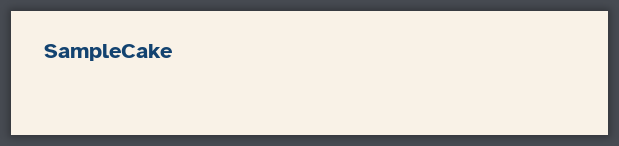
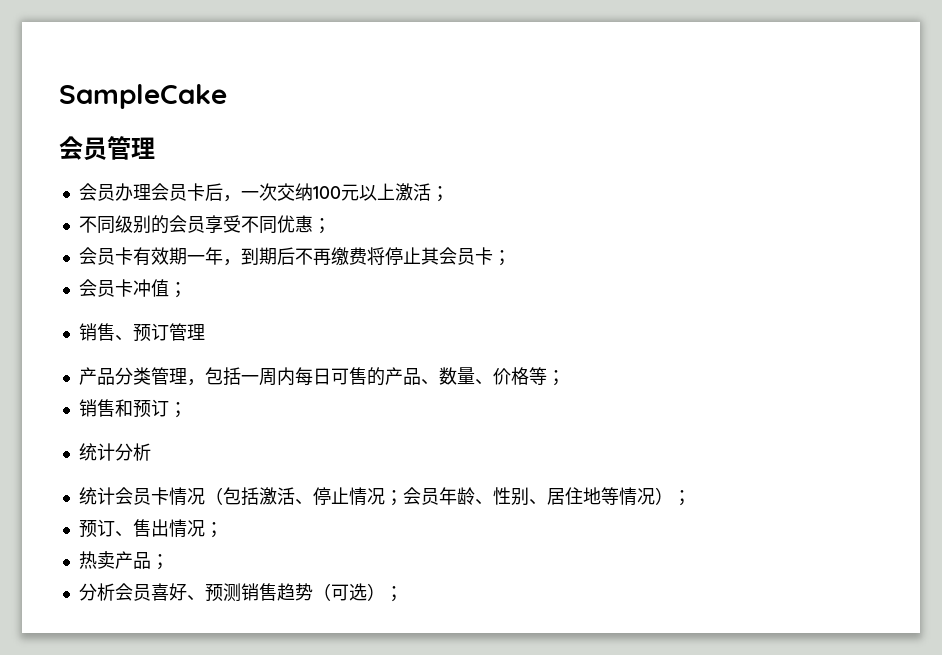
+ 会员管理
+ 会员办理会员卡后，一次交纳100元以上激活；
+ 不同级别的会员享受不同优惠；
+ 会员卡有效期一年，到期后不再缴费将停止其会员卡；
+ 会员卡冲值；
+ 销售、预订管理
+ 产品分类管理，包括一周内每日可售的产品、数量、价格等；
+ 销售和预订；
+ 统计分析
+ 统计会员卡情况（包括激活、停止情况；会员年龄、性别、居住地等情况）；
+ 预订、售出情况；
+ 热卖产品；
+ 分析会员喜好、预测销售趋势（可选）；

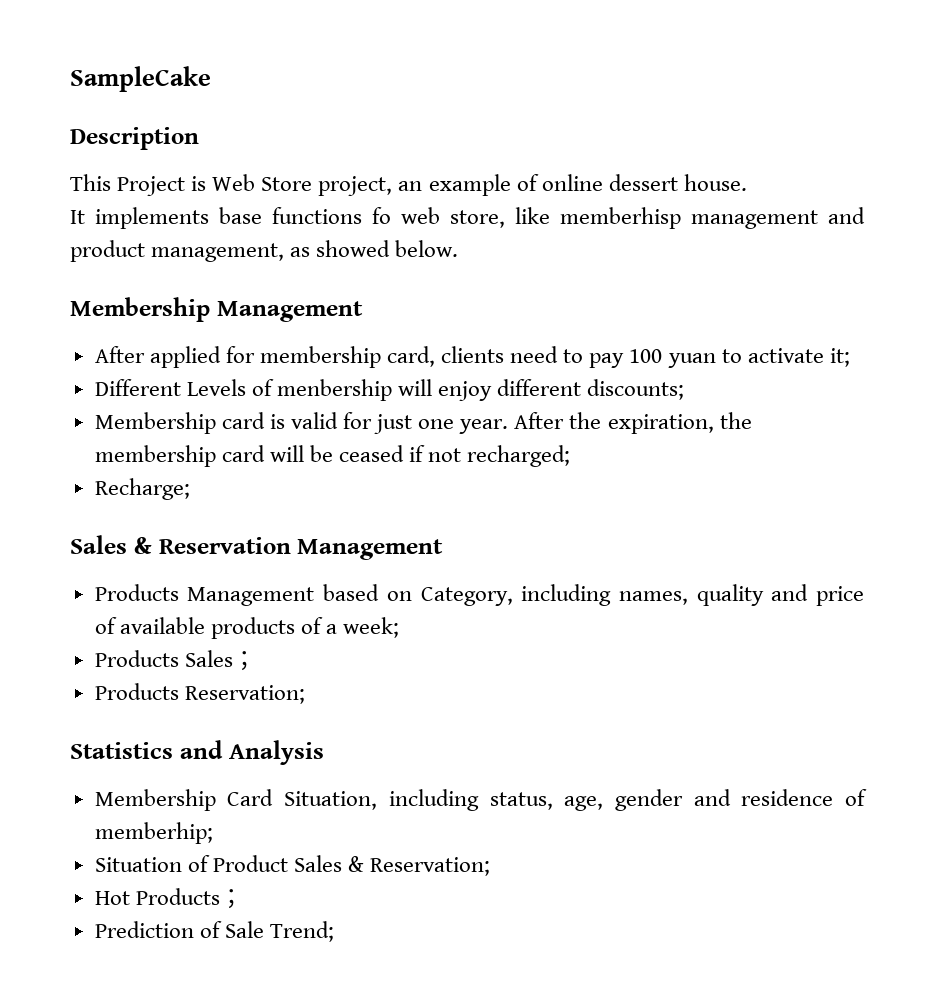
- 会员管理
- 会员办理会员卡后，一次交纳100元以上激活；
- 不同级别的会员享受不同优惠；
- 会员卡有效期一年，到期后不再缴费将停止其会员卡；
- 会员卡冲值；
- 销售、预订管理
- 产品分类管理，包括一周内每日可售的产品、数量、价格等；
- 销售和预订；
- 统计分析
- 统计会员卡情况（包括激活、停止情况；会员年龄、性别、居住地等情况）；
- 预订、售出情况；
- 热卖产品；
- 分析会员喜好、预测销售趋势（可选）；
+ Description
+ This Project is Web Store project, an example of online dessert house.
+ It implements base functions fo web store, like memberhisp management and product management, as showed below.
+ Membership Management
+ After applied for membership card, clients need to pay 100 yuan to activate it;
+ Different Levels of menbership will enjoy different discounts;
+ Membership card is valid for just one year. After the expiration, the membership card will be ceased if not recharged;
+ Recharge;
+ Sales & Reservation Management
+ Products Management based on Category, including names, quality and price of available products of a week;
+ Products Sales；
+ Products Reservation;
+ Statistics and Analysis
+ Membership Card Situation, including status, age, gender and residence of memberhip;
+ Situation of Product Sales & Reservation;
+ Hot Products；
+ Prediction of Sale Trend;

